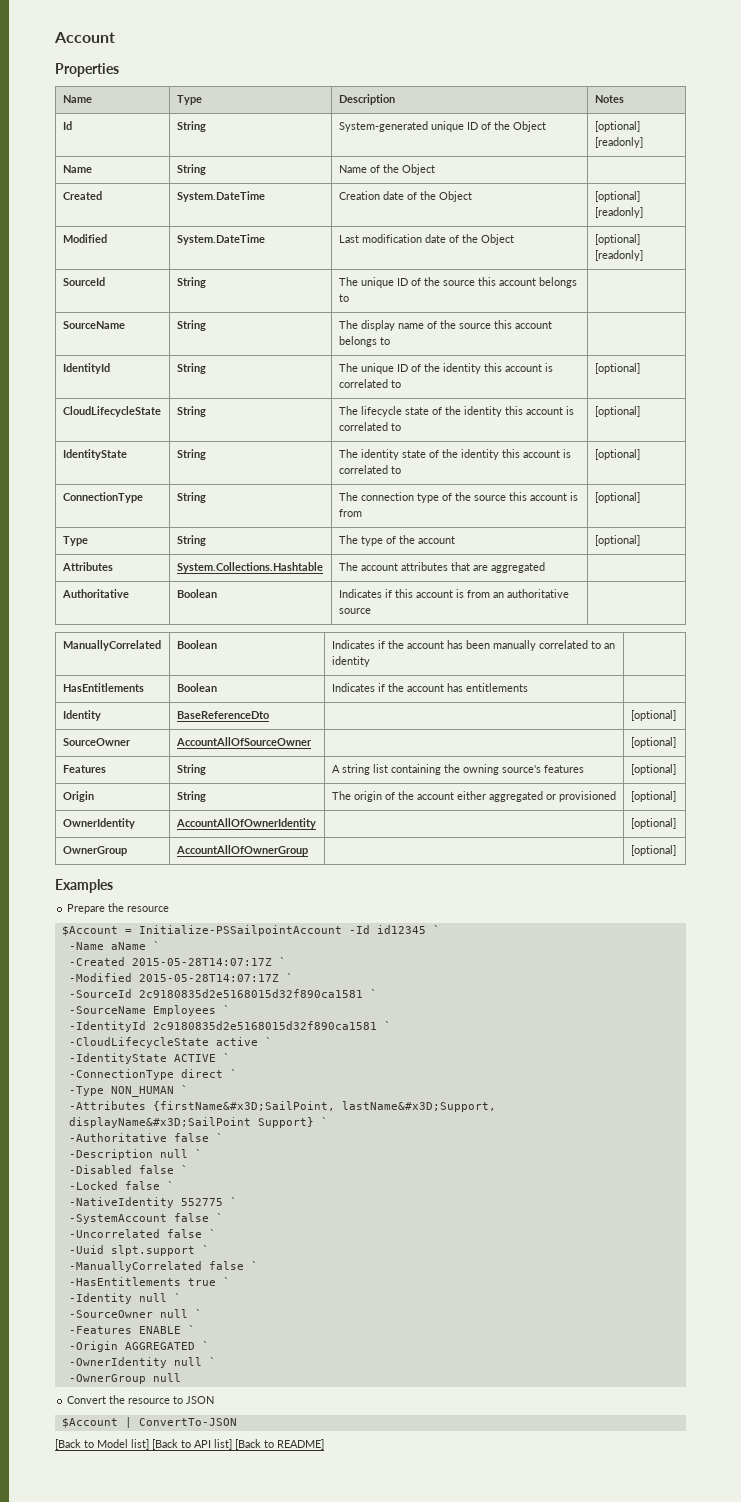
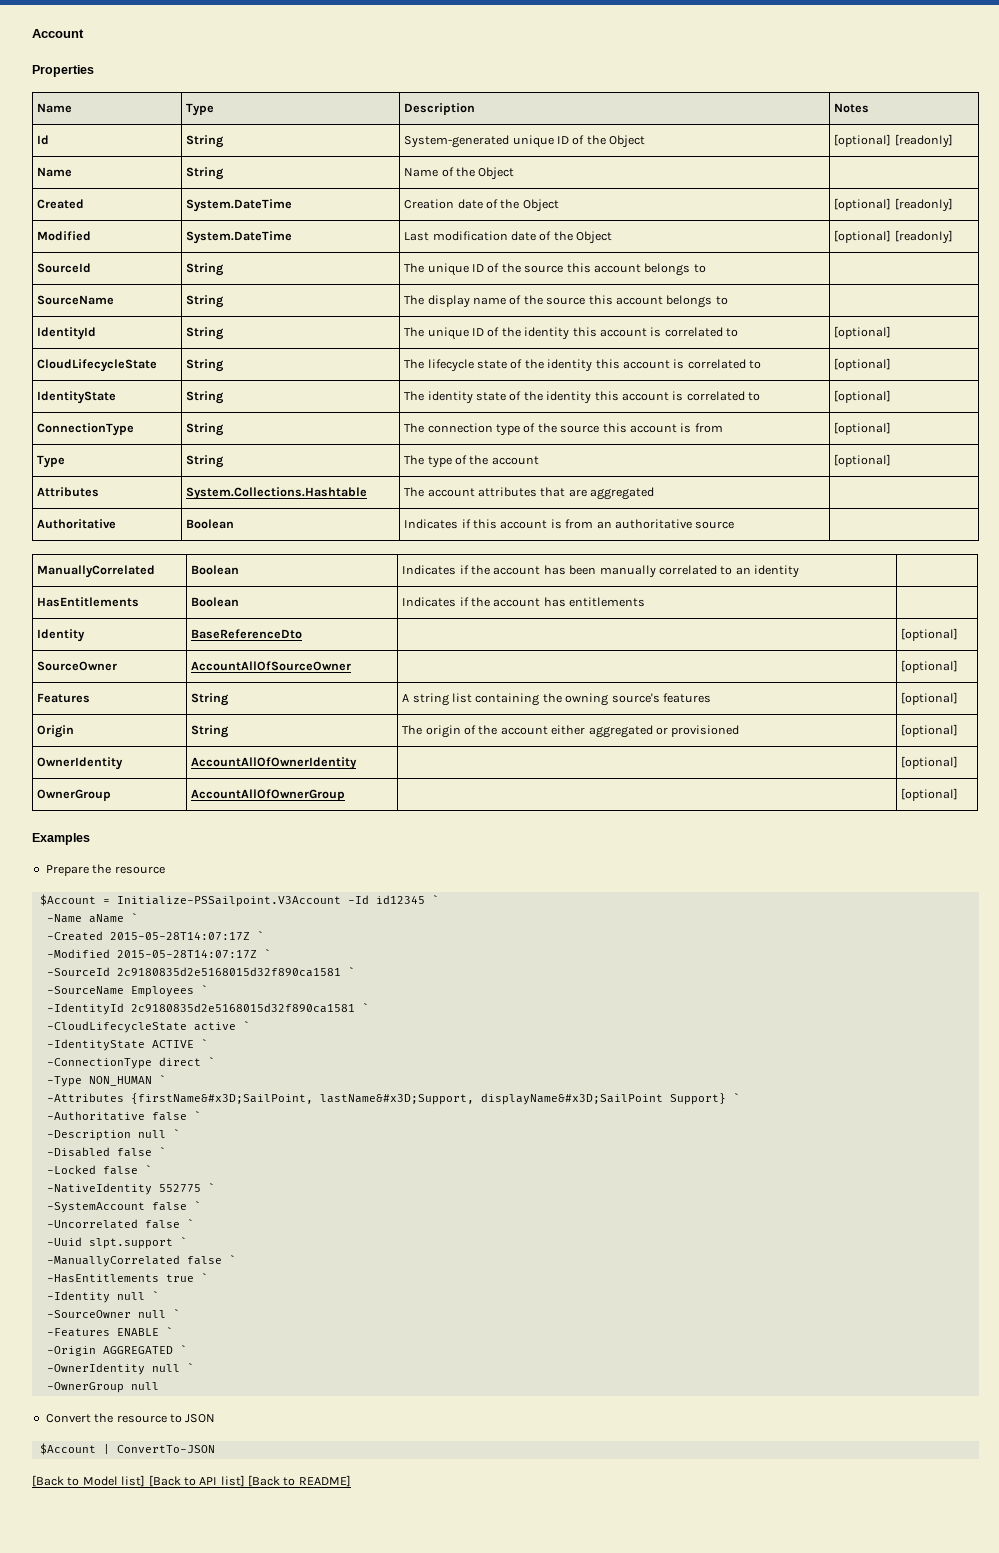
- $Account = Initialize-PSSailpointAccount -Id id12345 `
+ $Account = Initialize-PSSailpoint.V3Account -Id id12345 `

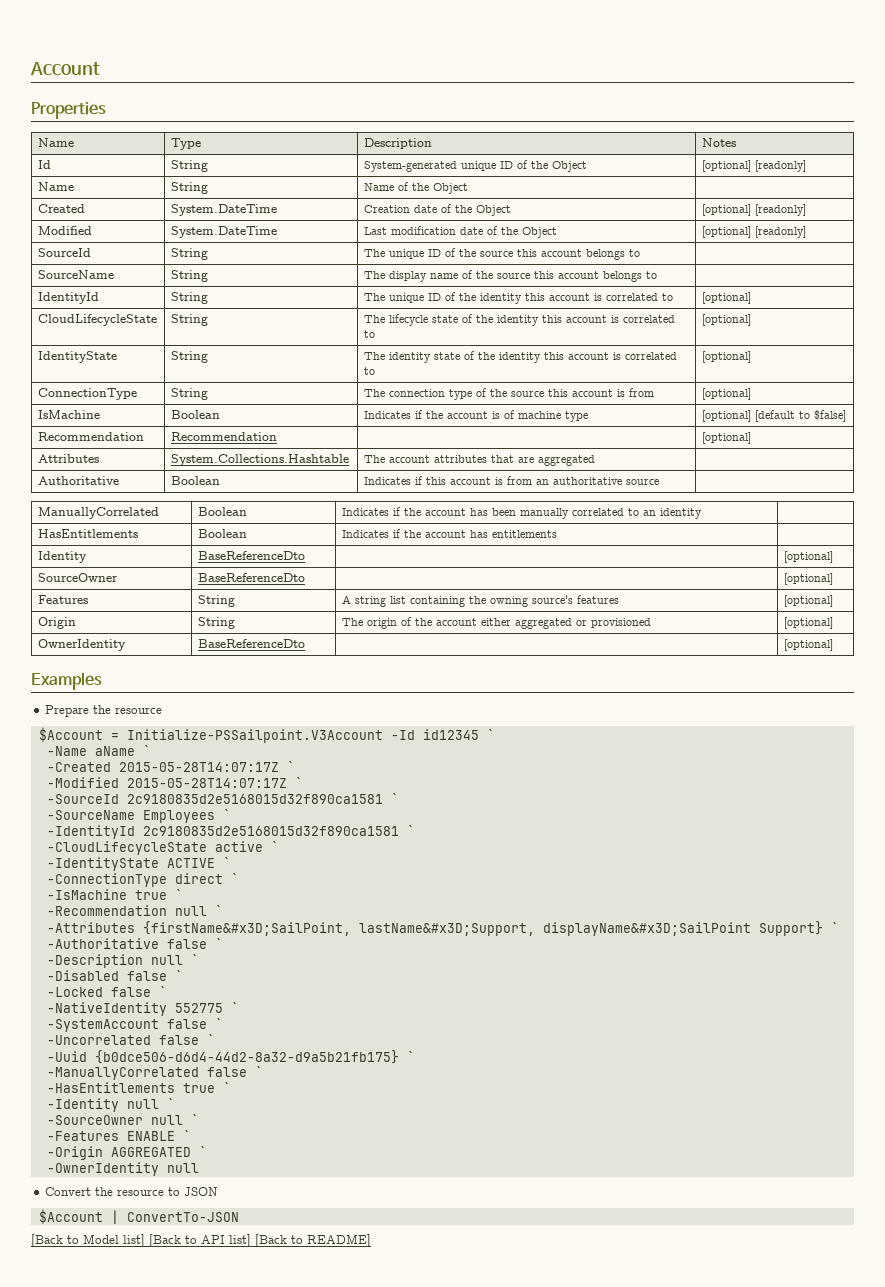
- Type | String | The type of the account | [optional]
+ IsMachine | Boolean | Indicates if the account is of machine type | [optional] [default to $false]
+ Recommendation | Recommendation | | [optional]
- SourceOwner | AccountAllOfSourceOwner | | [optional]
+ SourceOwner | BaseReferenceDto | | [optional]
- OwnerIdentity | AccountAllOfOwnerIdentity | | [optional]
- OwnerGroup | AccountAllOfOwnerGroup | | [optional]
+ OwnerIdentity | BaseReferenceDto | | [optional]
- -Type NON_HUMAN `
+ -IsMachine true `
+ -Recommendation null `
- -Uuid slpt.support `
+ -Uuid {b0dce506-d6d4-44d2-8a32-d9a5b21fb175} `
- -OwnerIdentity null `
- -OwnerGroup null
+ -OwnerIdentity null

